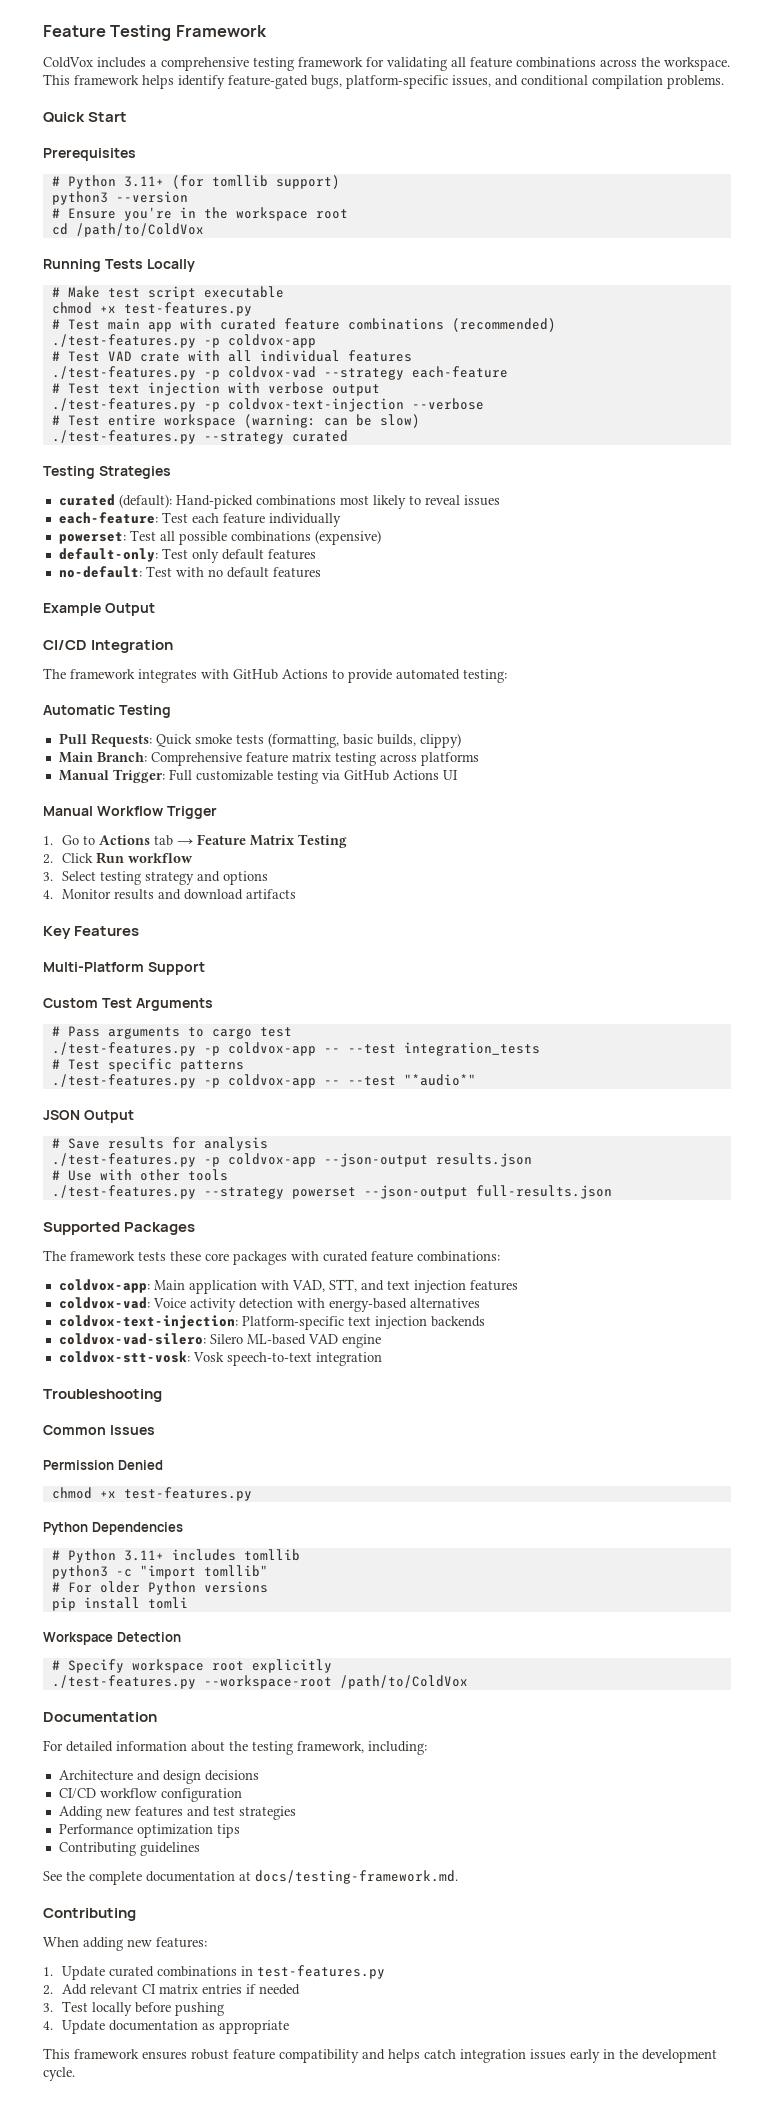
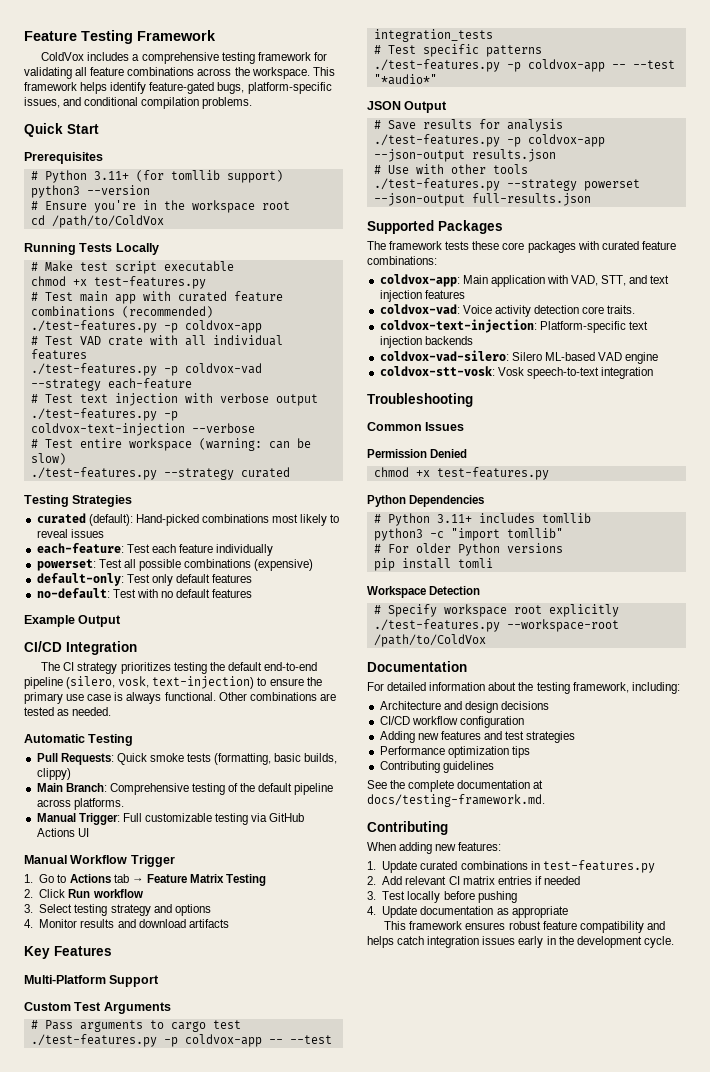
- The framework integrates with GitHub Actions to provide automated testing:
+ The CI strategy prioritizes testing the default end-to-end pipeline (silero, vosk, text-injection) to ensure the primary use case is always functional. Other combinations are tested as needed.
- Main Branch: Comprehensive feature matrix testing across platforms
+ Main Branch: Comprehensive testing of the default pipeline across platforms.
- coldvox-vad: Voice activity detection with energy-based alternatives
+ coldvox-vad: Voice activity detection core traits.

